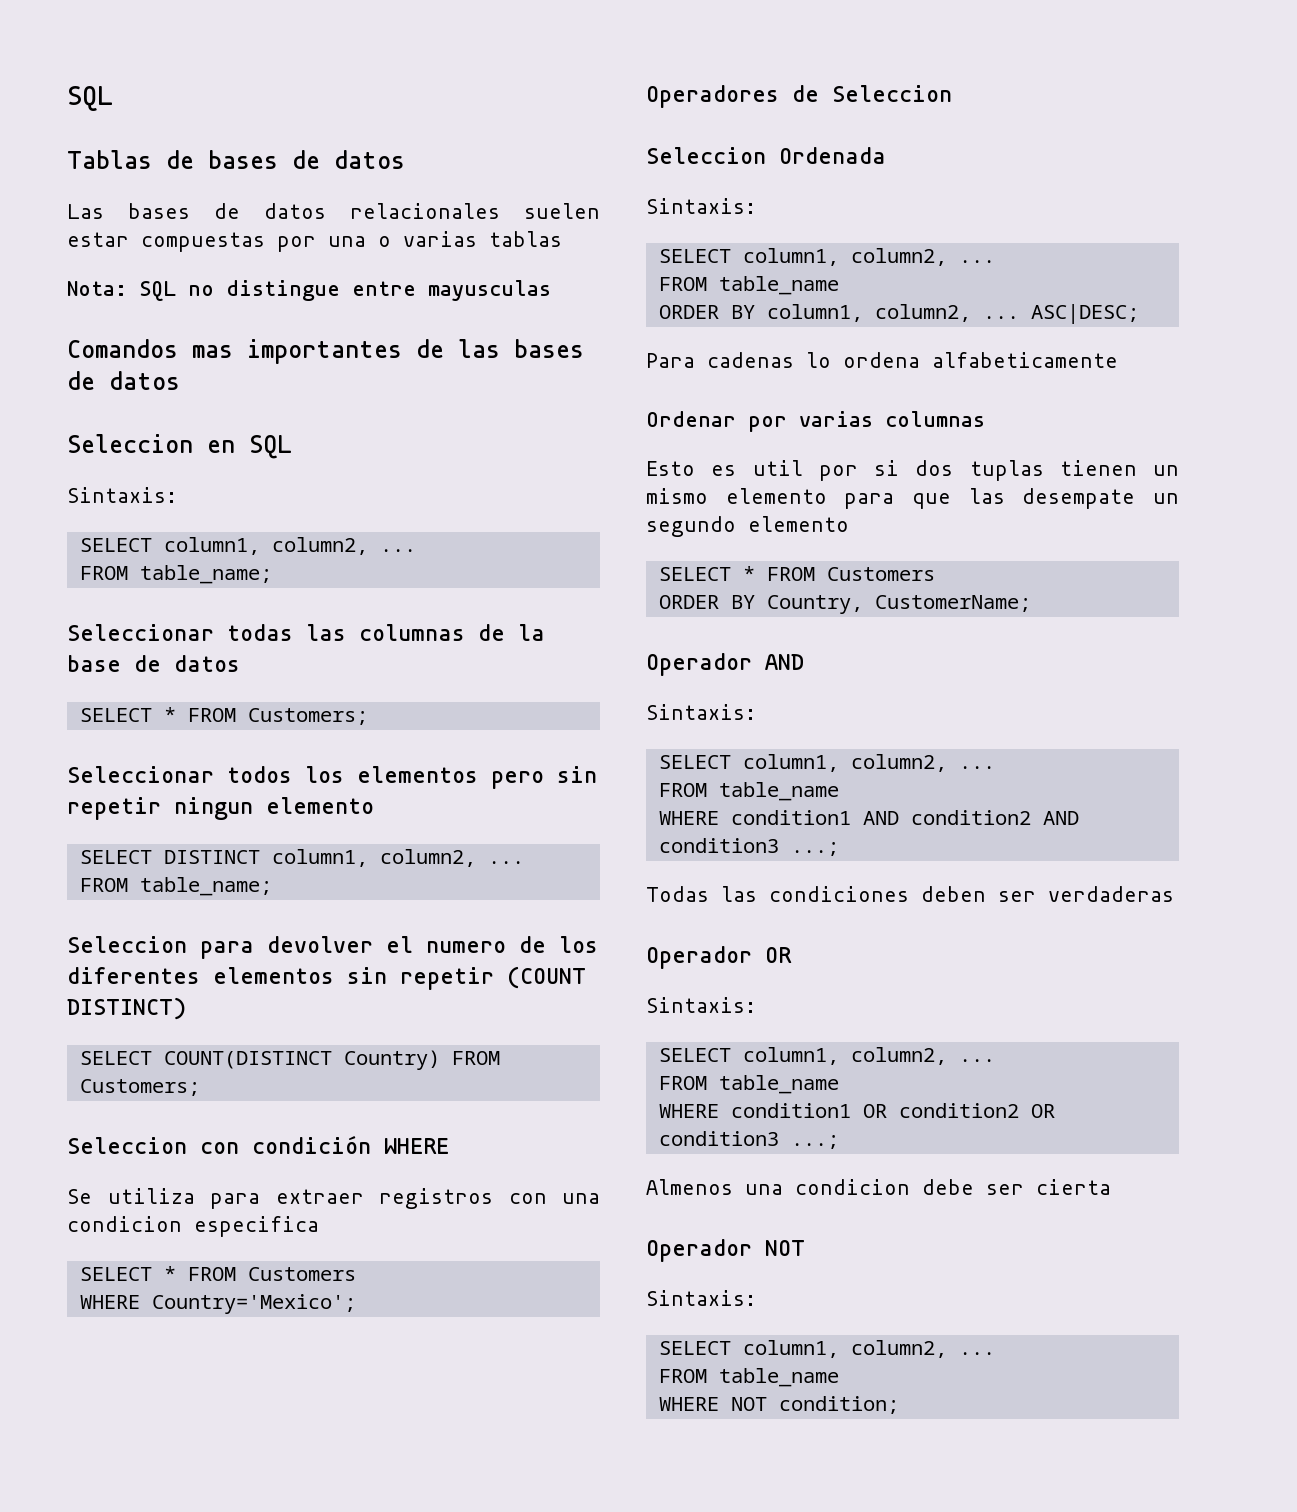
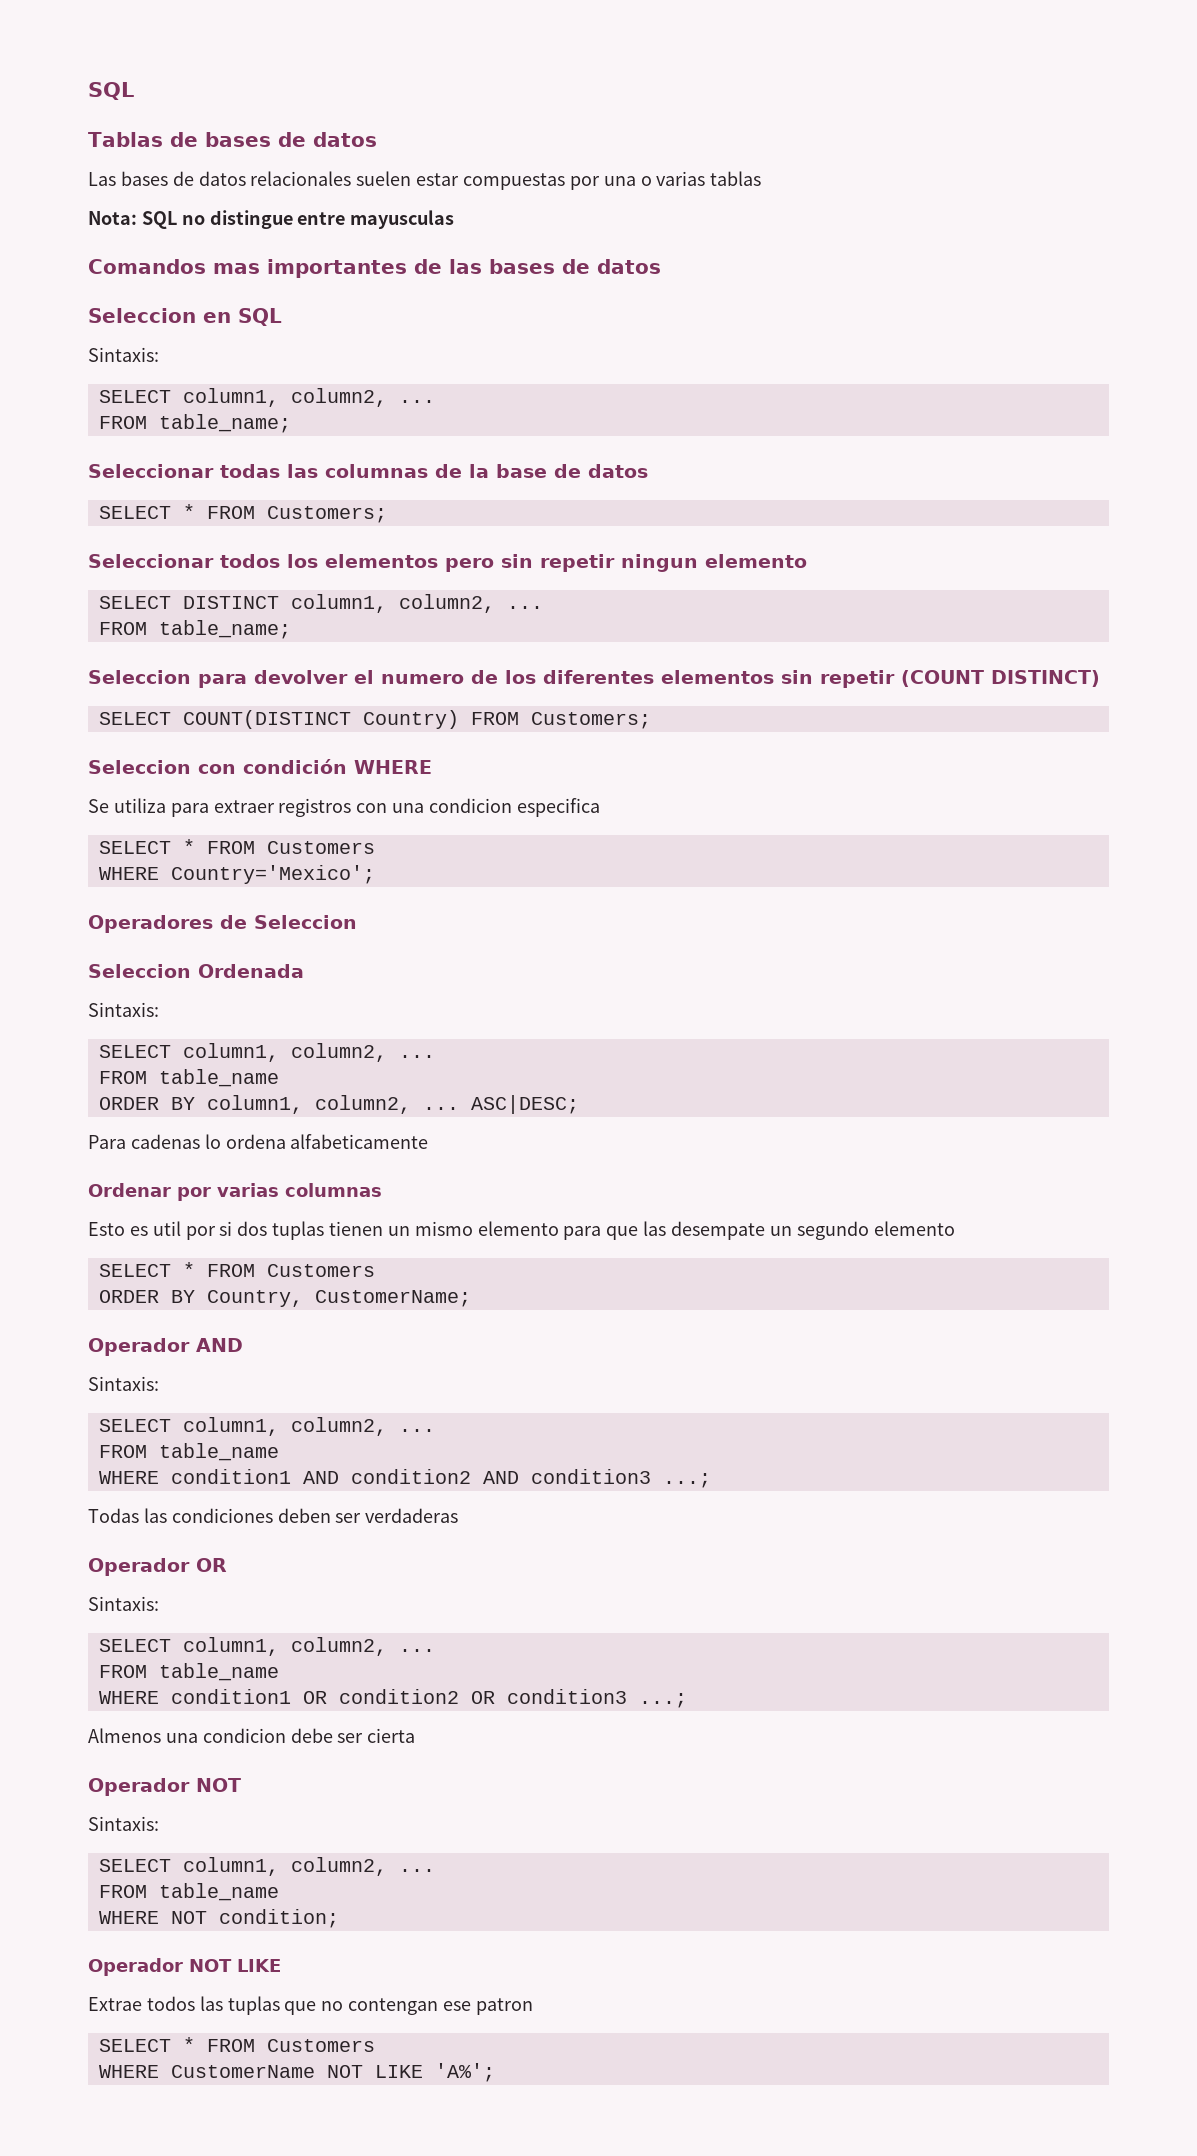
+ Operador NOT LIKE
+ Extrae todos las tuplas que no contengan ese patron
+ SELECT * FROM Customers
+ WHERE CustomerName NOT LIKE 'A%';

